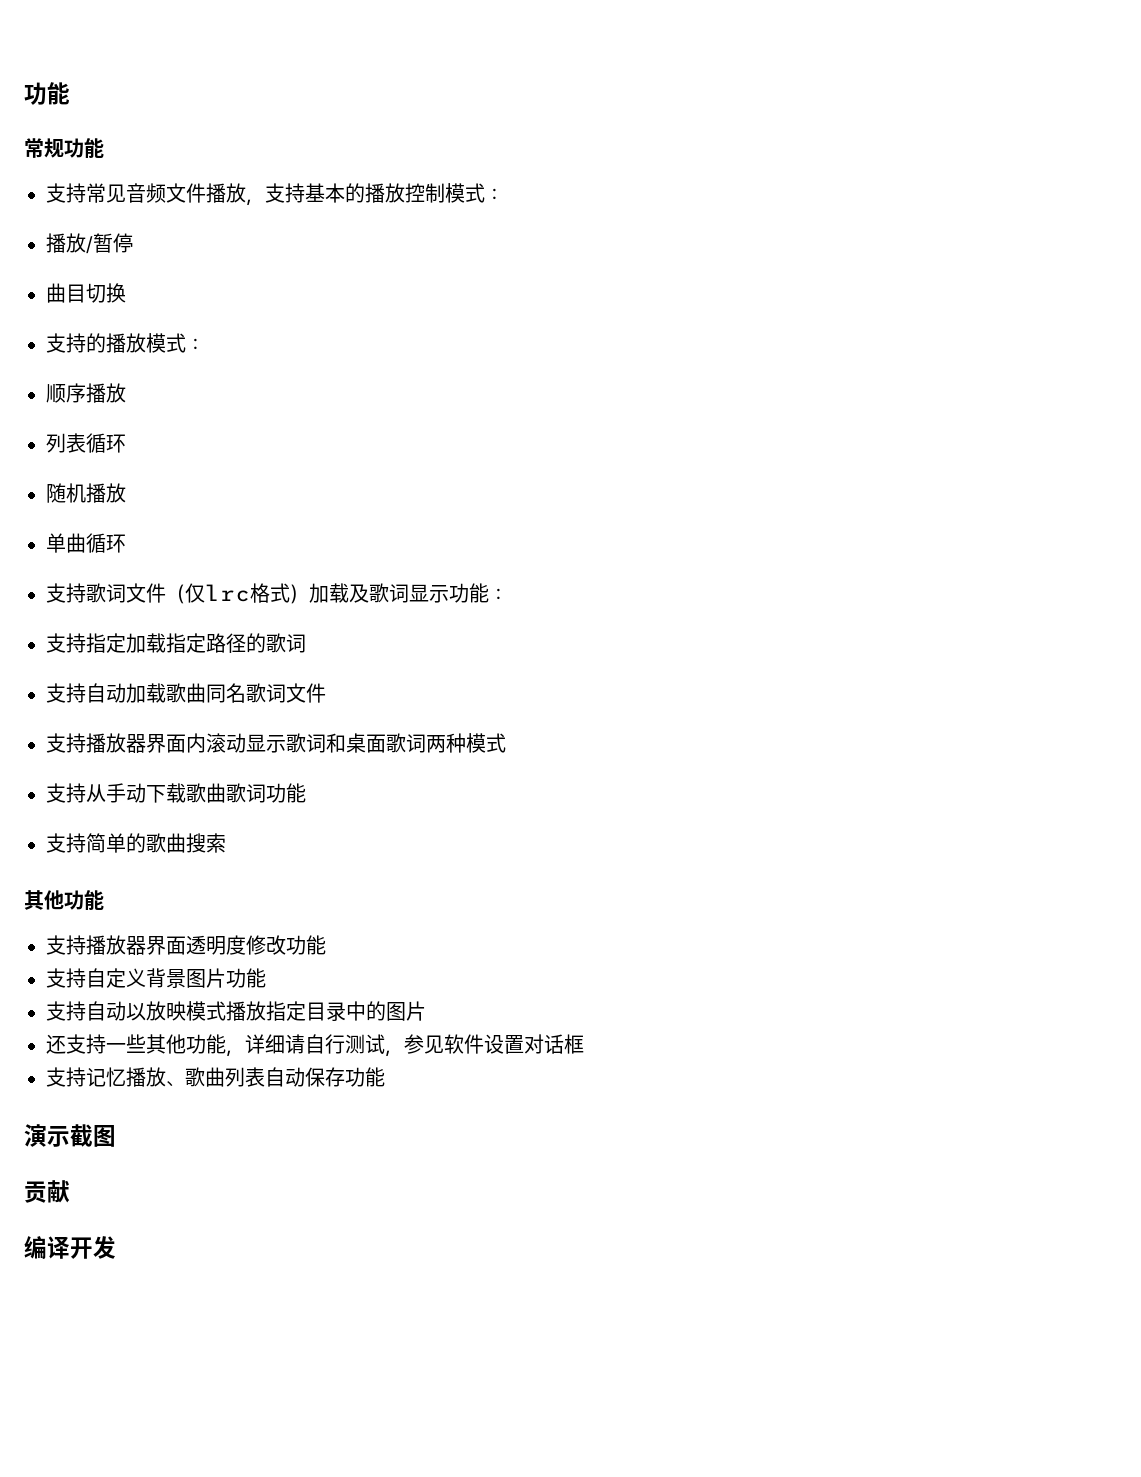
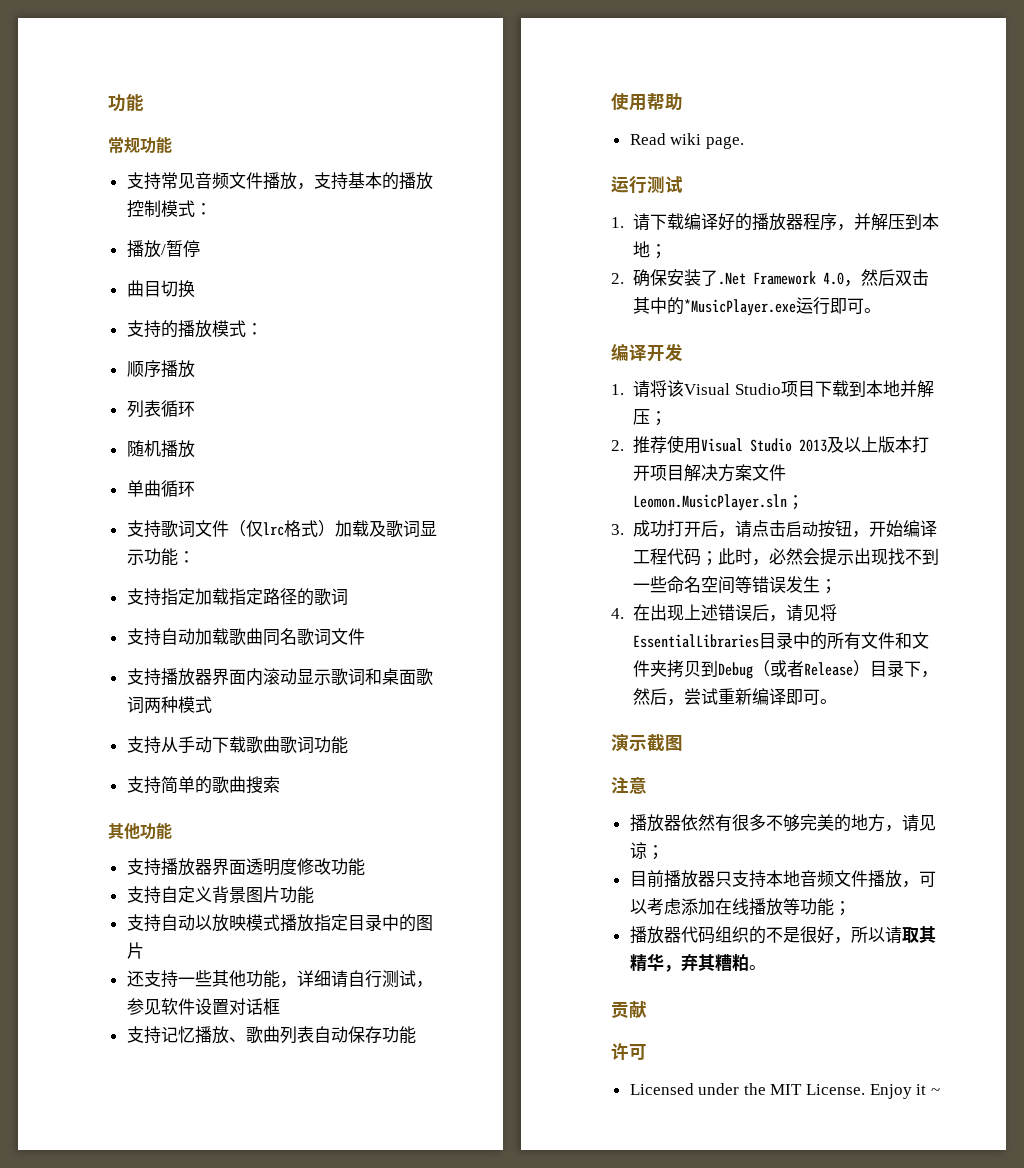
+ 使用帮助
+ Read wiki page.
+ 运行测试
+ 1.请下载编译好的播放器程序，并解压到本地；
+ 2.确保安装了.Net Framework 4.0，然后双击其中的*MusicPlayer.exe运行即可。
+ 编译开发
+ 1.请将该Visual Studio项目下载到本地并解压；
+ 2.推荐使用Visual Studio 2013及以上版本打开项目解决方案文件Leomon.MusicPlayer.sln；
+ 3.成功打开后，请点击启动按钮，开始编译工程代码；此时，必然会提示出现找不到一些命名空间等错误发生；
+ 4.在出现上述错误后，请见将EssentialLibraries目录中的所有文件和文件夹拷贝到Debug（或者Release）目录下，然后，尝试重新编译即可。
  演示截图
+ 注意
+ 播放器依然有很多不够完美的地方，请见谅；
+ 目前播放器只支持本地音频文件播放，可以考虑添加在线播放等功能；
+ 播放器代码组织的不是很好，所以请取其精华，弃其糟粕。
  贡献
- 编译开发
+ 许可
+ Licensed under the MIT License. Enjoy it ~

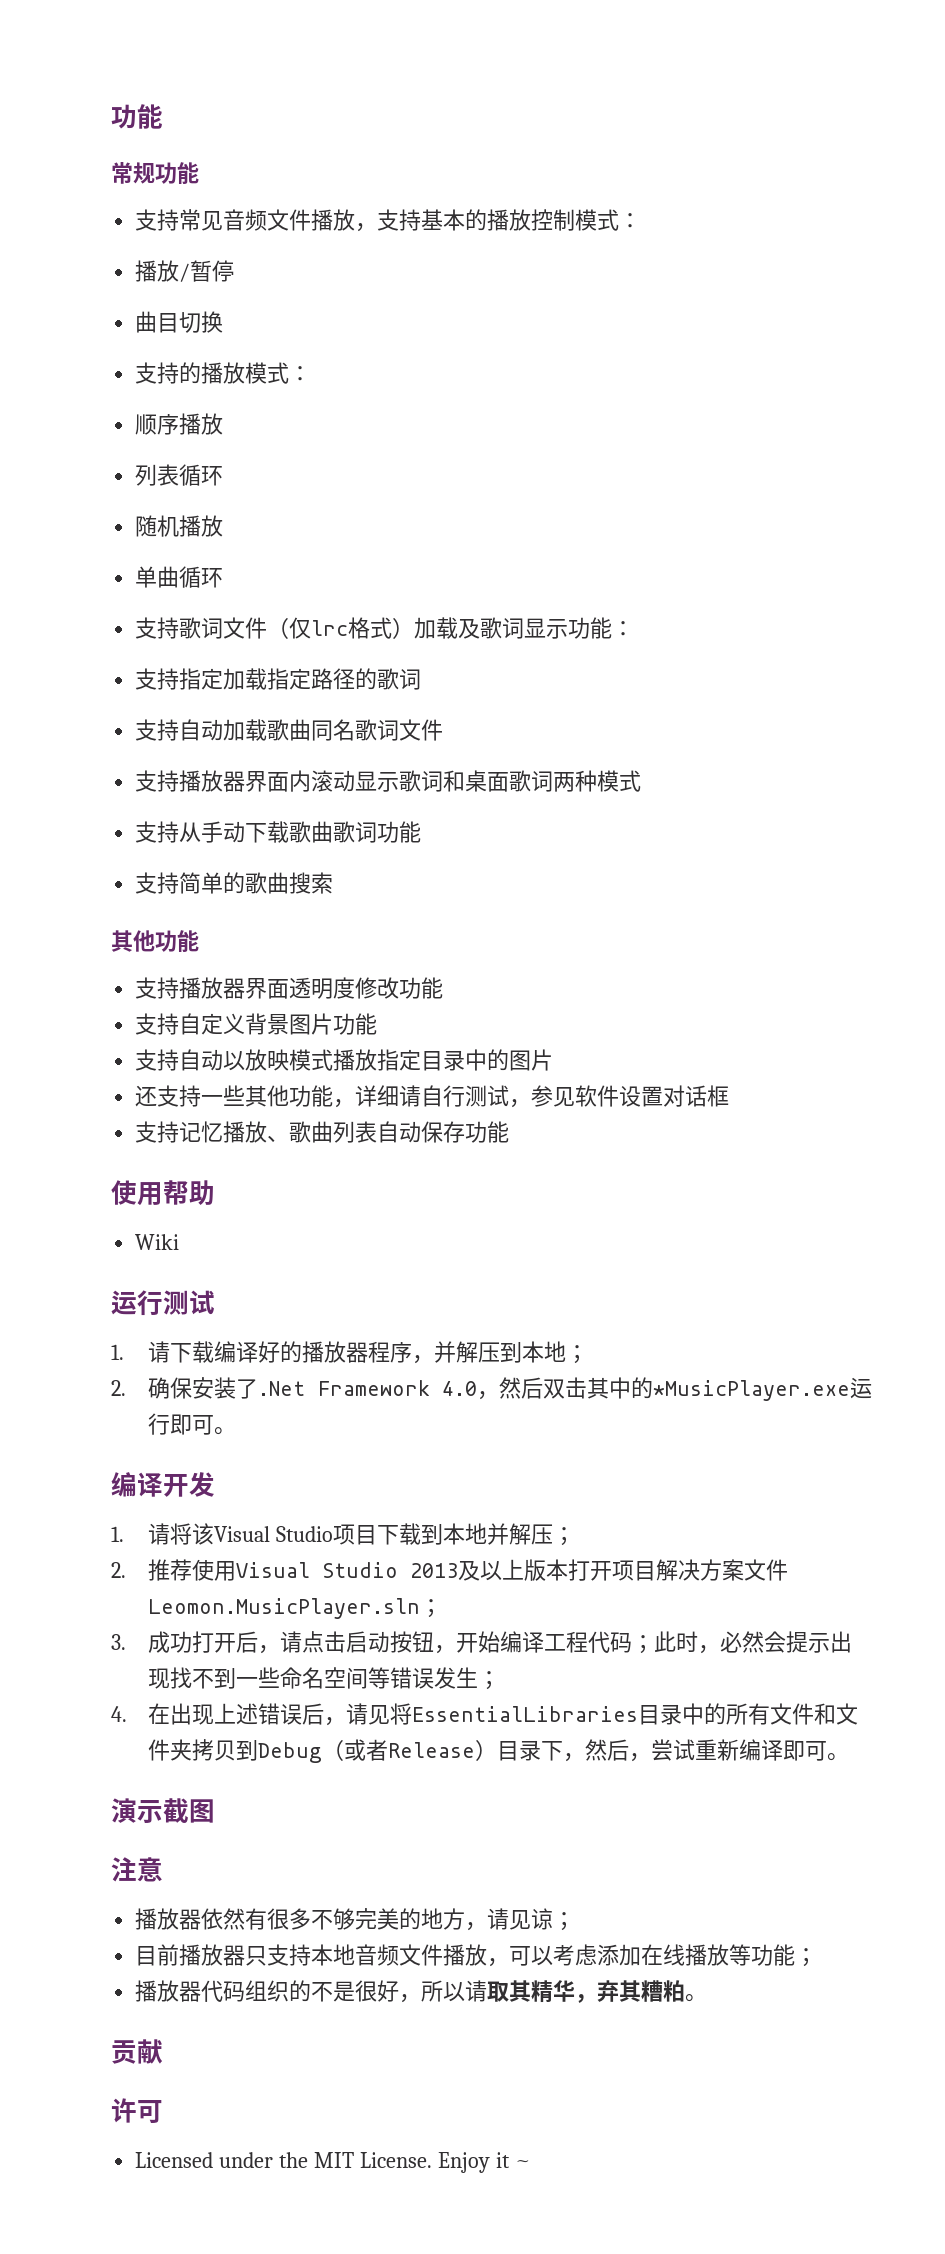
- Read wiki page.
+ Wiki

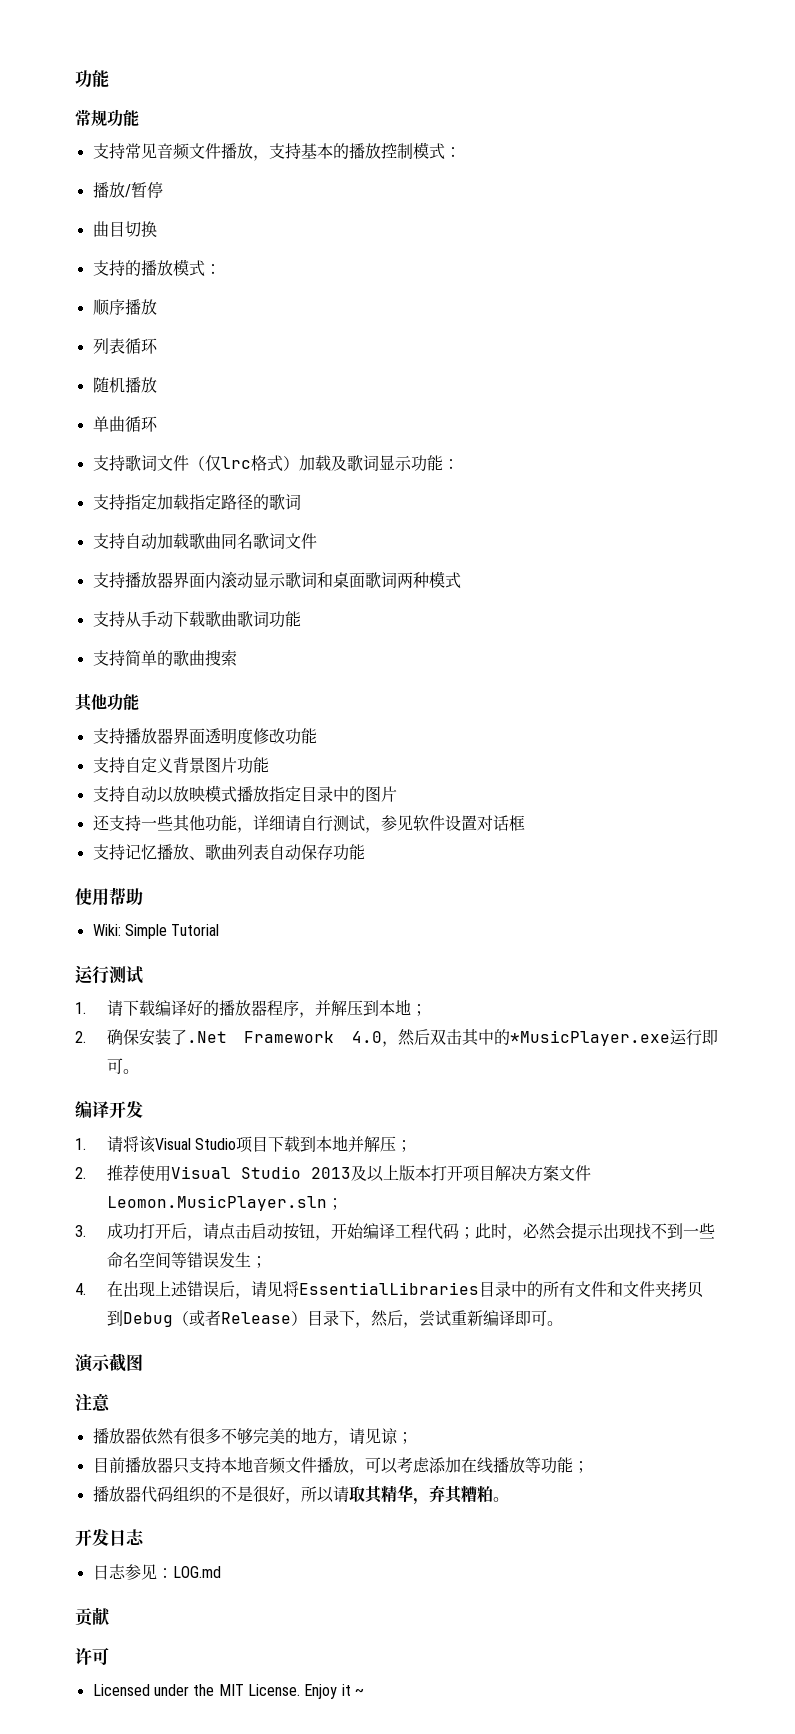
- Wiki
+ Wiki: Simple Tutorial
+ 开发日志
+ 日志参见：LOG.md

